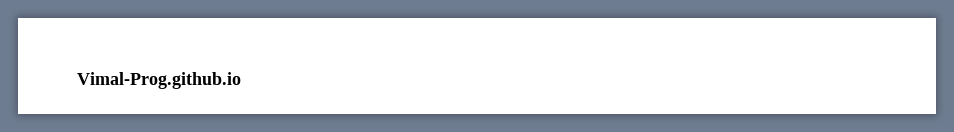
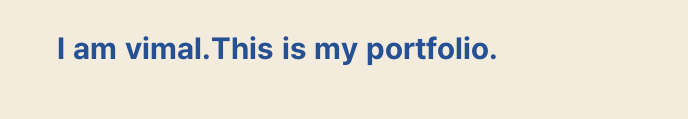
- Vimal-Prog.github.io
+ I am vimal.This is my portfolio.

